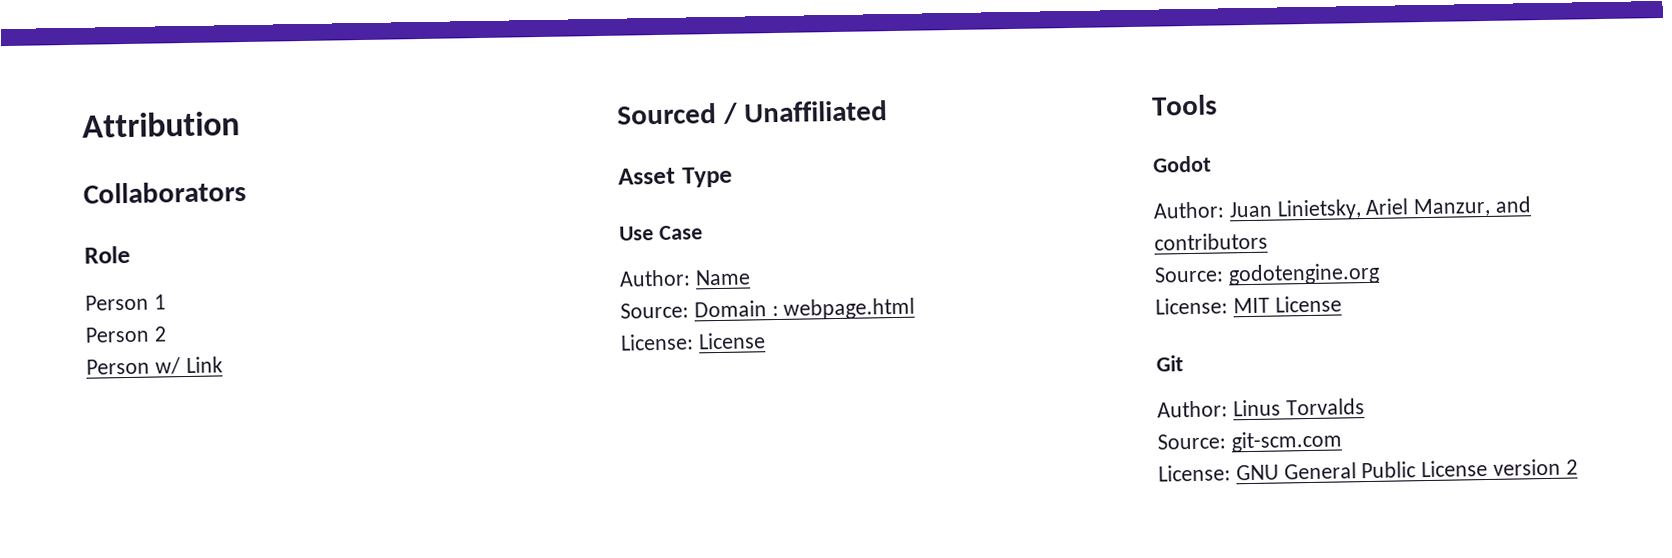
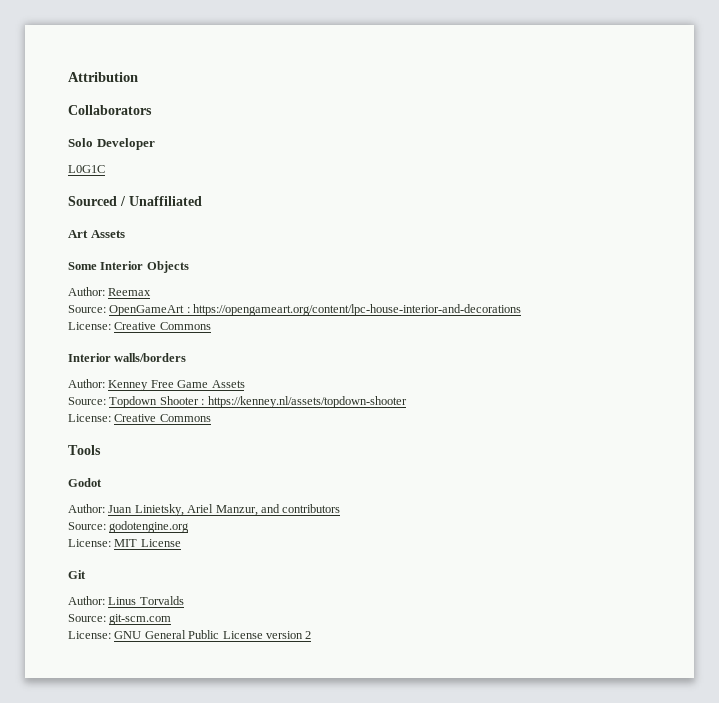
- Role
- Person 1
- Person 2
- Person w/ Link
+ Solo Developer
+ L0G1C
  Sourced / Unaffiliated
- Asset Type
- Use Case
- Author: Name
- Source: Domain : webpage.html
- License: License
+ Art Assets
+ Some Interior Objects
+ Author: Reemax
+ Source: OpenGameArt : https://opengameart.org/content/lpc-house-interior-and-decorations
+ License: Creative Commons
+ Interior walls/borders
+ Author: Kenney Free Game Assets
+ Source: Topdown Shooter : https://kenney.nl/assets/topdown-shooter
+ License: Creative Commons

